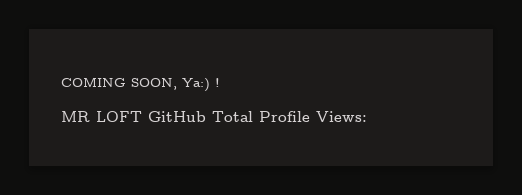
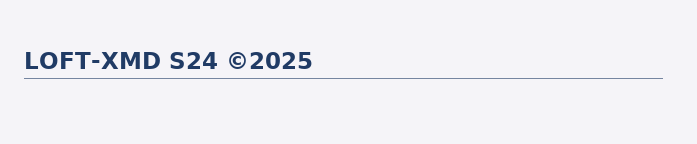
- COMING SOON, Ya:) !
- MR LOFT GitHub Total Profile Views:
+ LOFT-XMD S24 ©2025

